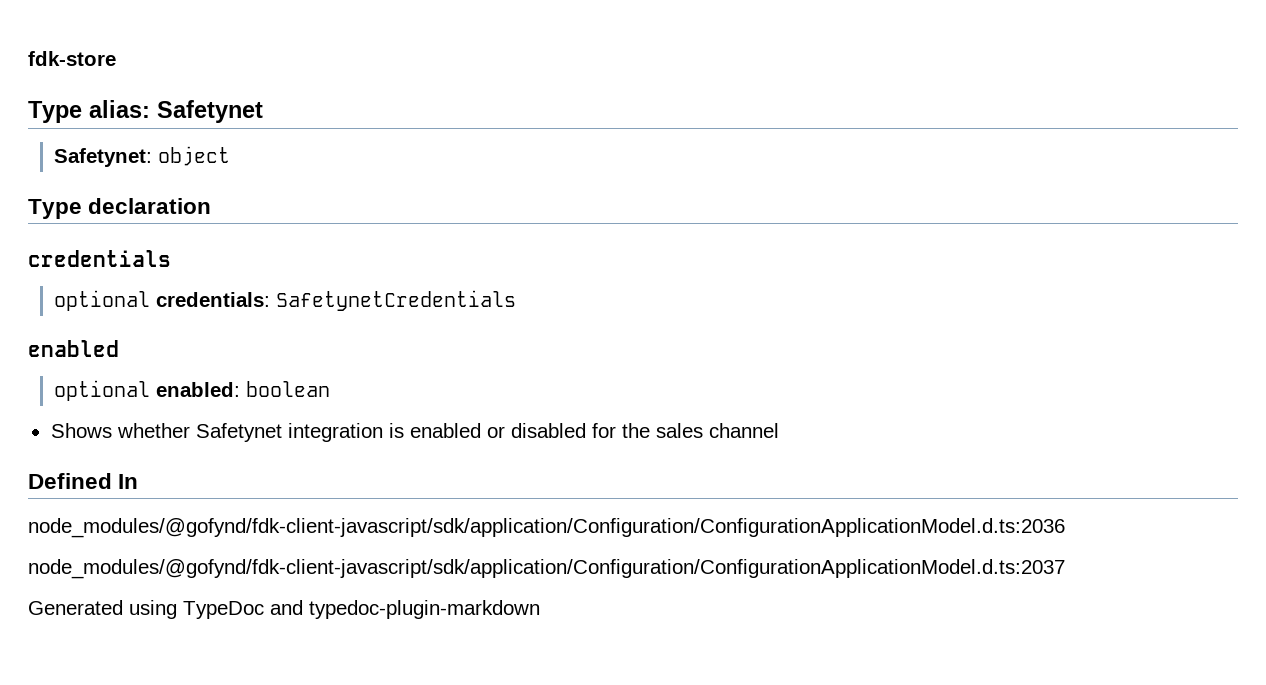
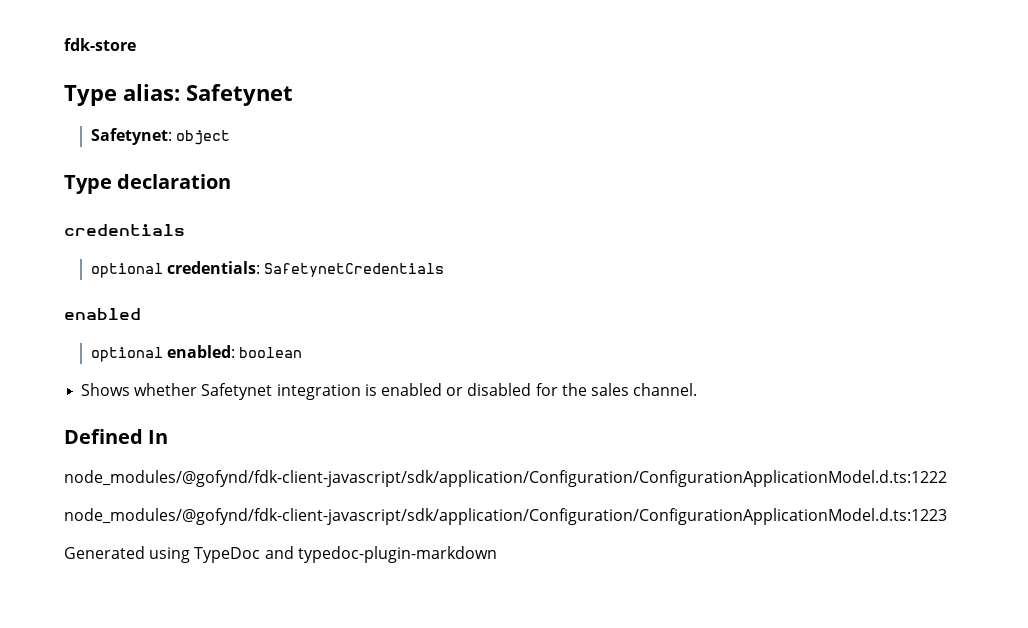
- Shows whether Safetynet integration is enabled or disabled for the sales channel
+ Shows whether Safetynet integration is enabled or disabled for the sales channel.
- node_modules/@gofynd/fdk-client-javascript/sdk/application/Configuration/ConfigurationApplicationModel.d.ts:2036
- node_modules/@gofynd/fdk-client-javascript/sdk/application/Configuration/ConfigurationApplicationModel.d.ts:2037
+ node_modules/@gofynd/fdk-client-javascript/sdk/application/Configuration/ConfigurationApplicationModel.d.ts:1222
+ node_modules/@gofynd/fdk-client-javascript/sdk/application/Configuration/ConfigurationApplicationModel.d.ts:1223

